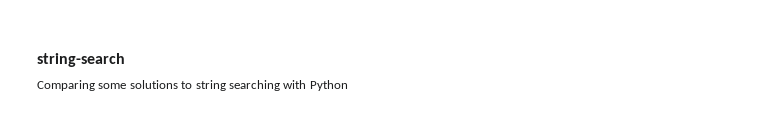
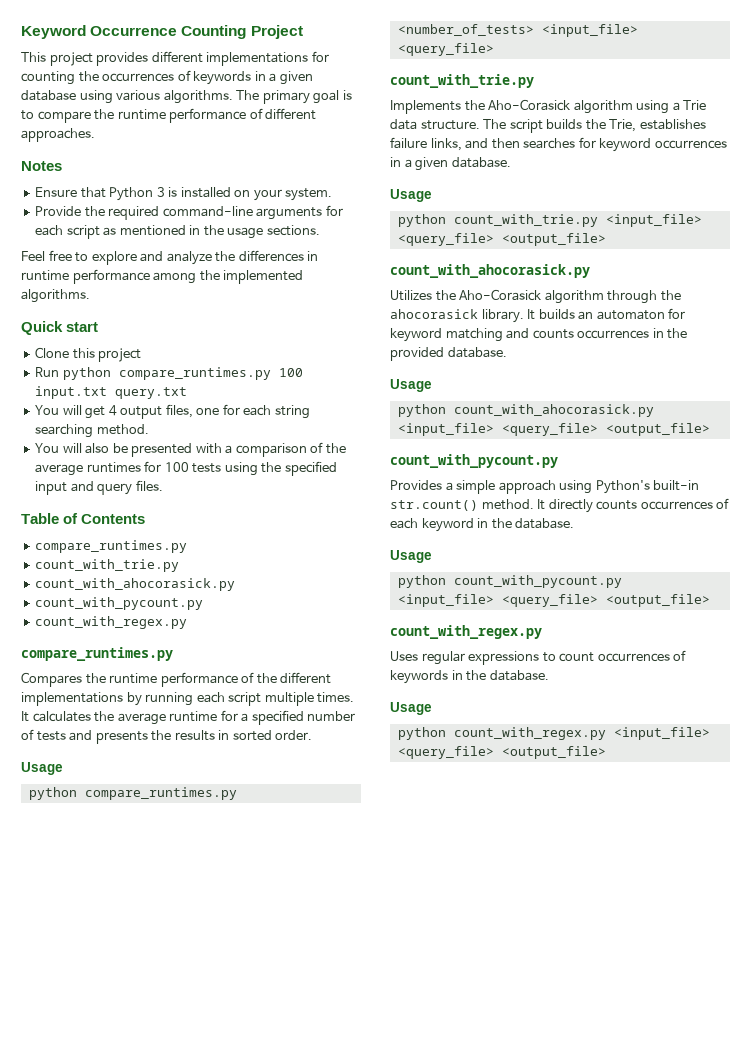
- string-search
- Comparing some solutions to string searching with Python
+ Keyword Occurrence Counting Project
+ This project provides different implementations for counting the occurrences of keywords in a given database using various algorithms. The primary goal is to compare the runtime performance of different approaches.
+ Notes
+ Ensure that Python 3 is installed on your system.
+ Provide the required command-line arguments for each script as mentioned in the usage sections.
+ Feel free to explore and analyze the differences in runtime performance among the implemented algorithms.
+ Quick start
+ Clone this project
+ Run python compare_runtimes.py 100 input.txt query.txt
+ You will get 4 output files, one for each string searching method.
+ You will also be presented with a comparison of the average runtimes for 100 tests using the specified input and query files.
+ Table of Contents
+ compare_runtimes.py
+ count_with_trie.py
+ count_with_ahocorasick.py
+ count_with_pycount.py
+ count_with_regex.py
+ compare_runtimes.py
+ Compares the runtime performance of the different implementations by running each script multiple times. It calculates the average runtime for a specified number of tests and presents the results in sorted order.
+ Usage
+ python compare_runtimes.py <number_of_tests> <input_file> <query_file>
+ count_with_trie.py
+ Implements the Aho-Corasick algorithm using a Trie data structure. The script builds the Trie, establishes failure links, and then searches for keyword occurrences in a given database.
+ Usage
+ python count_with_trie.py <input_file> <query_file> <output_file>
+ count_with_ahocorasick.py
+ Utilizes the Aho-Corasick algorithm through the ahocorasick library. It builds an automaton for keyword matching and counts occurrences in the provided database.
+ Usage
+ python count_with_ahocorasick.py <input_file> <query_file> <output_file>
+ count_with_pycount.py
+ Provides a simple approach using Python's built-in str.count() method. It directly counts occurrences of each keyword in the database.
+ Usage
+ python count_with_pycount.py <input_file> <query_file> <output_file>
+ count_with_regex.py
+ Uses regular expressions to count occurrences of keywords in the database.
+ Usage
+ python count_with_regex.py <input_file> <query_file> <output_file>

